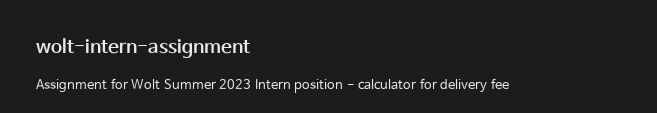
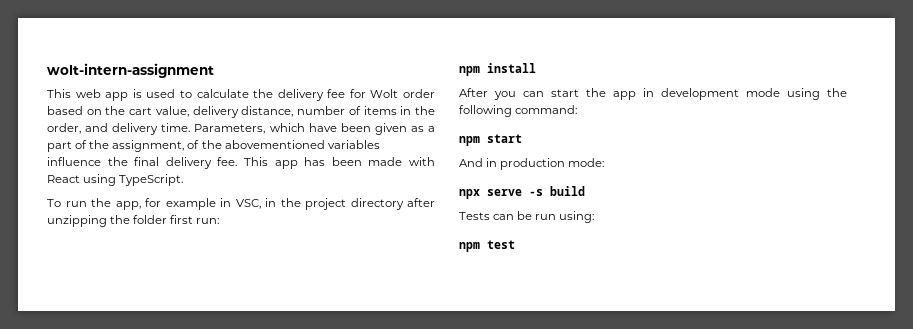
- Assignment for Wolt Summer 2023 Intern position - calculator for delivery fee
+ This web app is used to calculate the delivery fee for Wolt order based on the cart value, delivery distance, number of items in the order, and delivery time. Parameters, which have been given as a part of the assignment, of the abovementioned variables influence the final delivery fee. This app has been made with React using TypeScript.
+ To run the app, for example in VSC, in the project directory after unzipping the folder first run:
+ npm install
+ After you can start the app in development mode using the following command:
+ npm start
+ And in production mode:
+ npx serve -s build
+ Tests can be run using:
+ npm test

